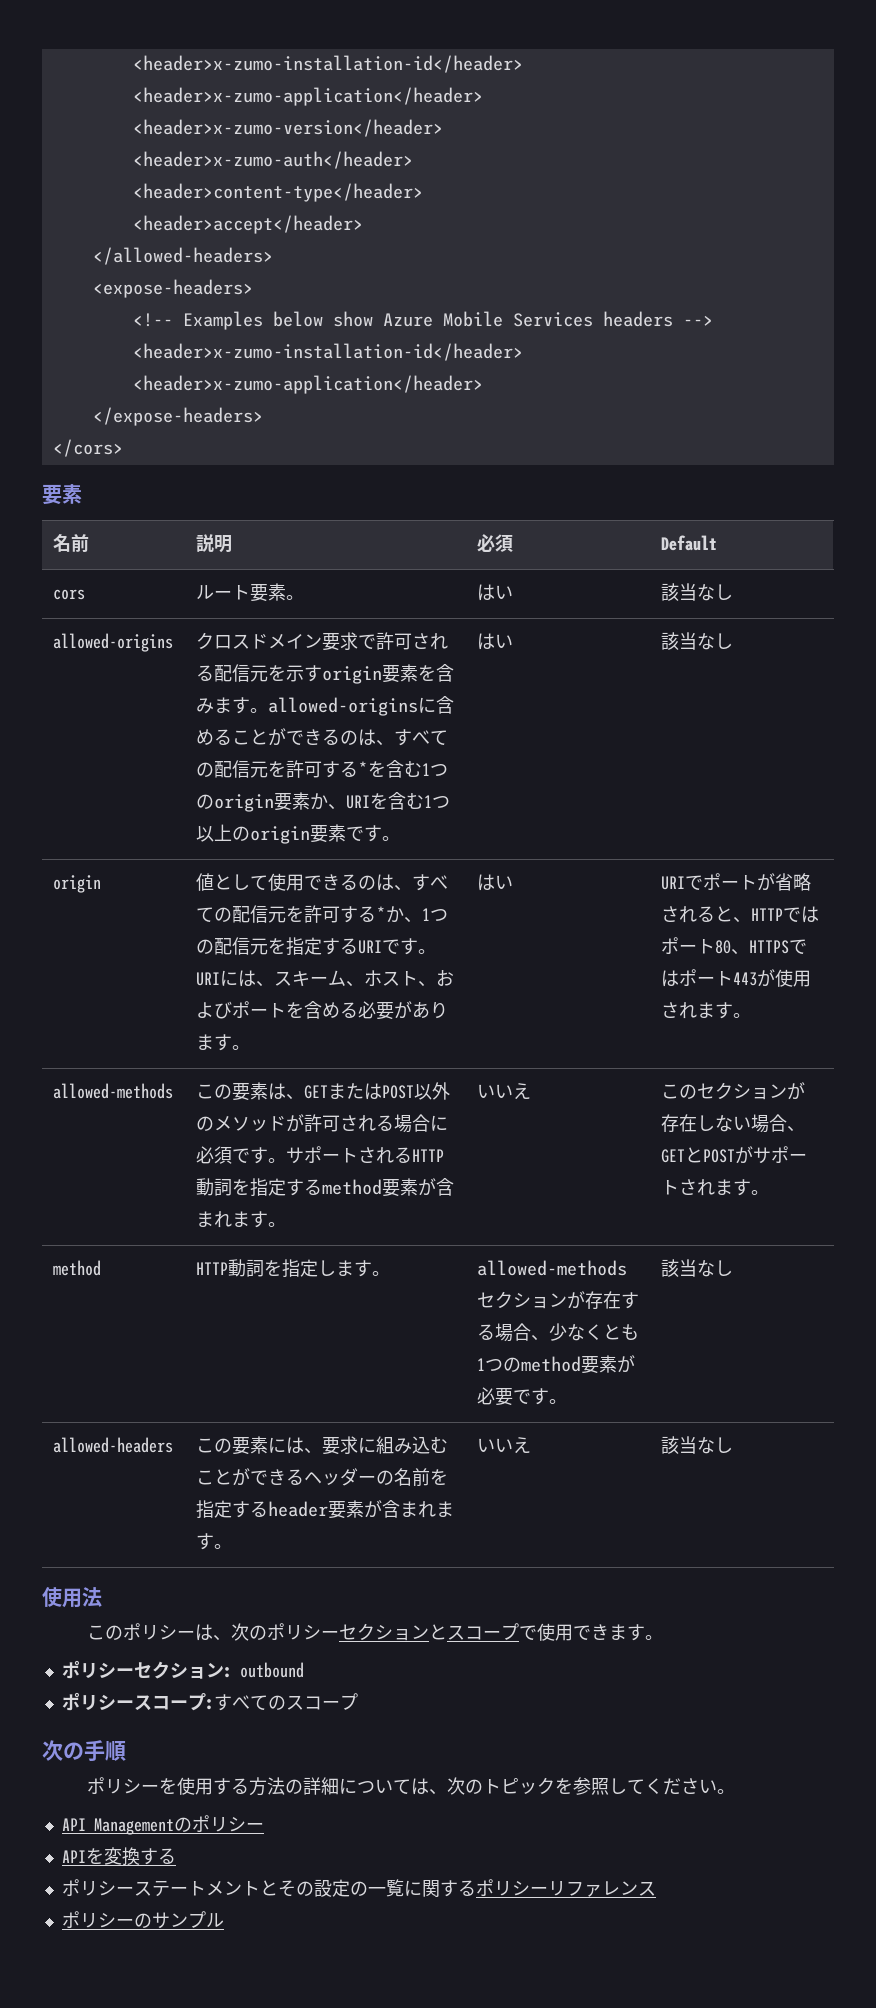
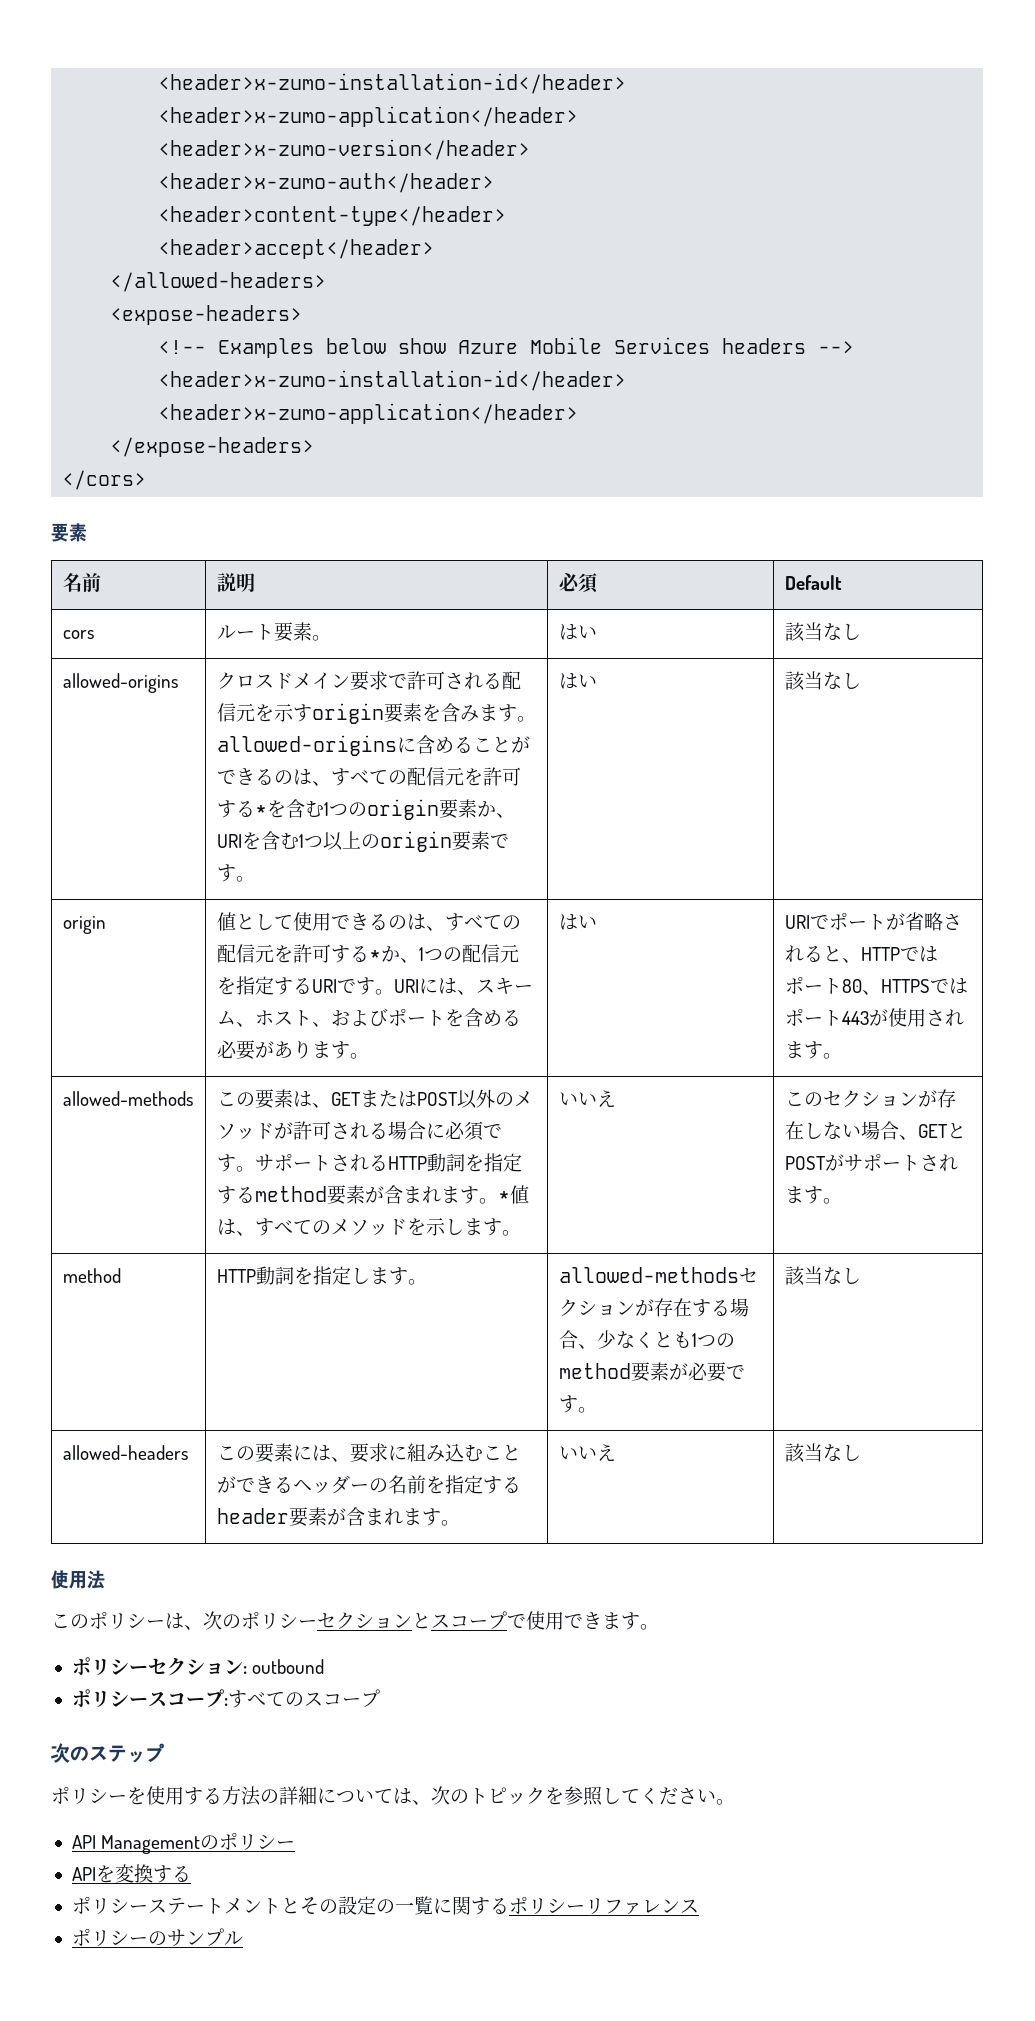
+ *値は、すべてのメソッドを示します。
- 次の手順
+ 次のステップ

